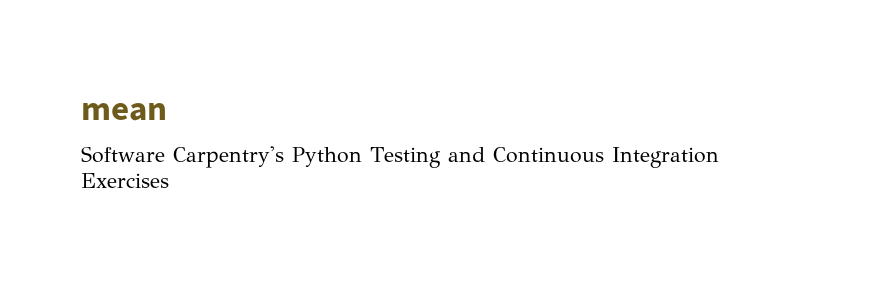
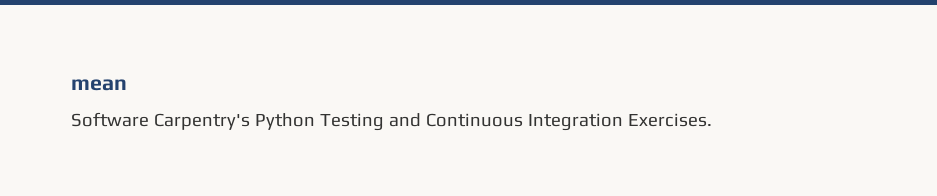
- Software Carpentry's Python Testing and Continuous Integration Exercises
+ Software Carpentry's Python Testing and Continuous Integration Exercises.

